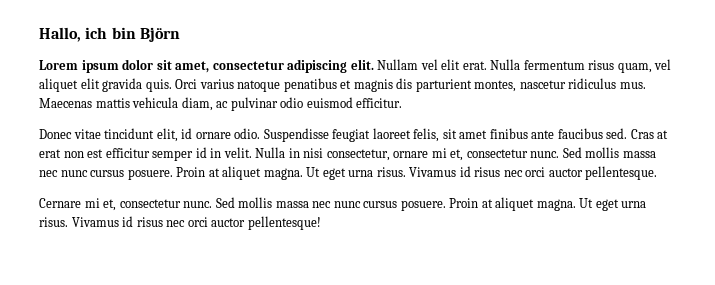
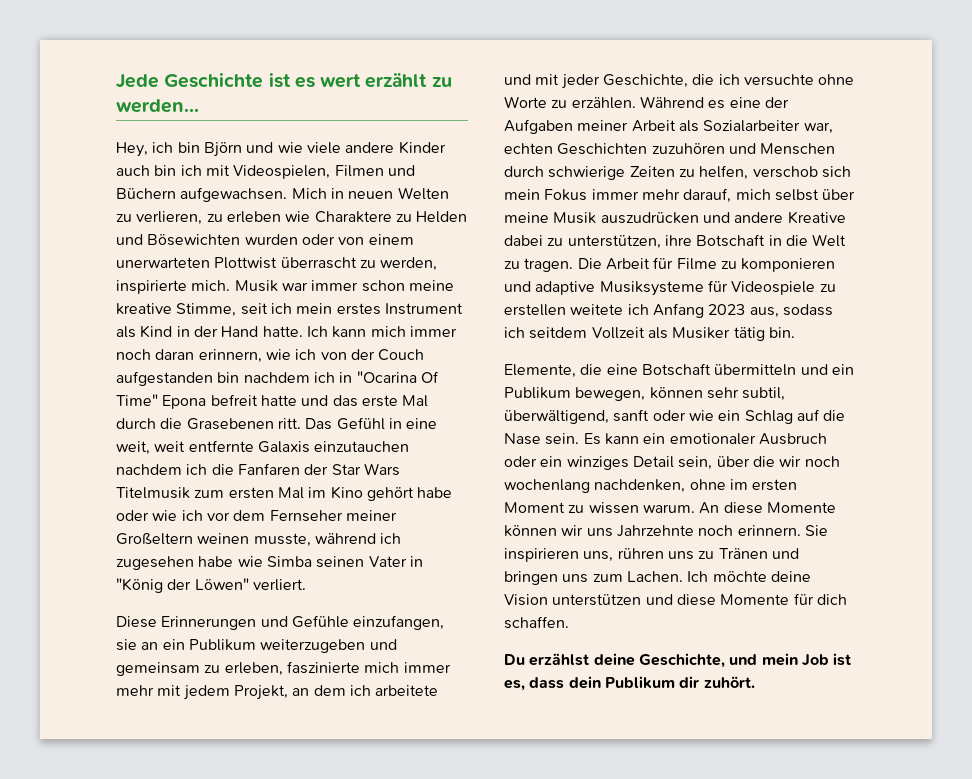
- Hallo, ich bin Björn
- Lorem ipsum dolor sit amet, consectetur adipiscing elit. Nullam vel elit erat. Nulla fermentum risus quam, vel aliquet elit gravida quis. Orci varius natoque penatibus et magnis dis parturient montes, nascetur ridiculus mus. Maecenas mattis vehicula diam, ac pulvinar odio euismod efficitur.
- Donec vitae tincidunt elit, id ornare odio. Suspendisse feugiat laoreet felis, sit amet finibus ante faucibus sed. Cras at erat non est efficitur semper id in velit. Nulla in nisi consectetur, ornare mi et, consectetur nunc. Sed mollis massa nec nunc cursus posuere. Proin at aliquet magna. Ut eget urna risus. Vivamus id risus nec orci auctor pellentesque.
- Cernare mi et, consectetur nunc. Sed mollis massa nec nunc cursus posuere. Proin at aliquet magna. Ut eget urna risus. Vivamus id risus nec orci auctor pellentesque!
+ Jede Geschichte ist es wert erzählt zu werden...
+ Hey, ich bin Björn und wie viele andere Kinder auch bin ich mit Videospielen, Filmen und Büchern aufgewachsen. Mich in neuen Welten zu verlieren, zu erleben wie Charaktere zu Helden und Bösewichten wurden oder von einem unerwarteten Plottwist überrascht zu werden, inspirierte mich. Musik war immer schon meine kreative Stimme, seit ich mein erstes Instrument als Kind in der Hand hatte. Ich kann mich immer noch daran erinnern, wie ich von der Couch aufgestanden bin nachdem ich in "Ocarina Of Time" Epona befreit hatte und das erste Mal durch die Grasebenen ritt. Das Gefühl in eine weit, weit entfernte Galaxis einzutauchen nachdem ich die Fanfaren der Star Wars Titelmusik zum ersten Mal im Kino gehört habe oder wie ich vor dem Fernseher meiner Großeltern weinen musste, während ich zugesehen habe wie Simba seinen Vater in "König der Löwen" verliert.
+ Diese Erinnerungen und Gefühle einzufangen, sie an ein Publikum weiterzugeben und gemeinsam zu erleben, faszinierte mich immer mehr mit jedem Projekt, an dem ich arbeitete und mit jeder Geschichte, die ich versuchte ohne Worte zu erzählen. Während es eine der Aufgaben meiner Arbeit als Sozialarbeiter war, echten Geschichten zuzuhören und Menschen durch schwierige Zeiten zu helfen, verschob sich mein Fokus immer mehr darauf, mich selbst über meine Musik auszudrücken und andere Kreative dabei zu unterstützen, ihre Botschaft in die Welt zu tragen. Die Arbeit für Filme zu komponieren und adaptive Musiksysteme für Videospiele zu erstellen weitete ich Anfang 2023 aus, sodass ich seitdem Vollzeit als Musiker tätig bin.
+ Elemente, die eine Botschaft übermitteln und ein Publikum bewegen, können sehr subtil, überwältigend, sanft oder wie ein Schlag auf die Nase sein. Es kann ein emotionaler Ausbruch oder ein winziges Detail sein, über die wir noch wochenlang nachdenken, ohne im ersten Moment zu wissen warum. An diese Momente können wir uns Jahrzehnte noch erinnern. Sie inspirieren uns, rühren uns zu Tränen und bringen uns zum Lachen. Ich möchte deine Vision unterstützen und diese Momente für dich schaffen.
+ Du erzählst deine Geschichte, und mein Job ist es, dass dein Publikum dir zuhört.

